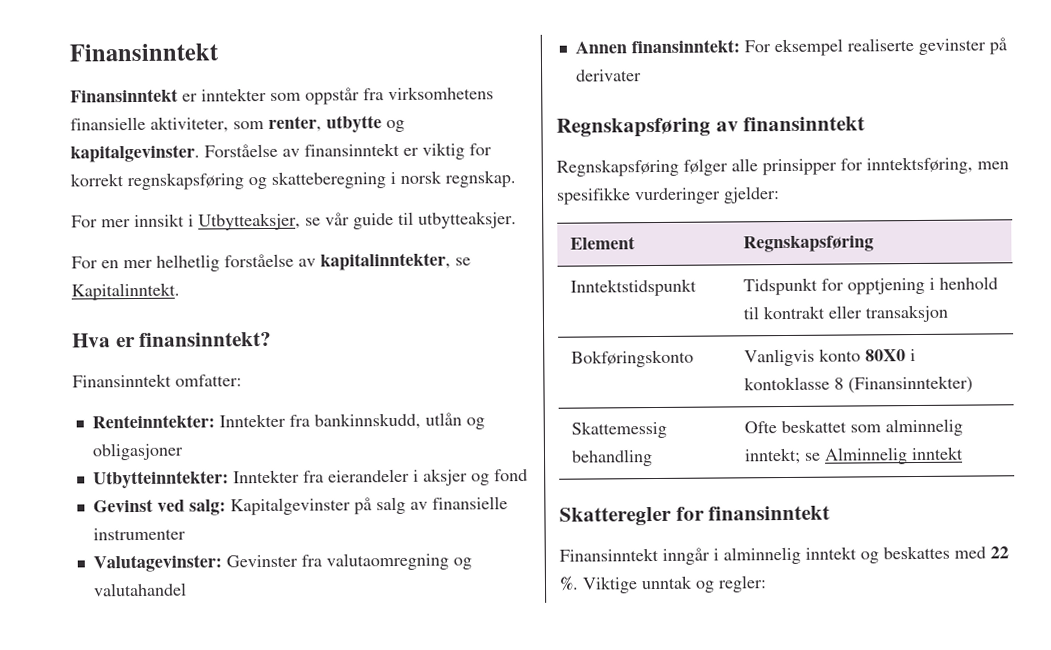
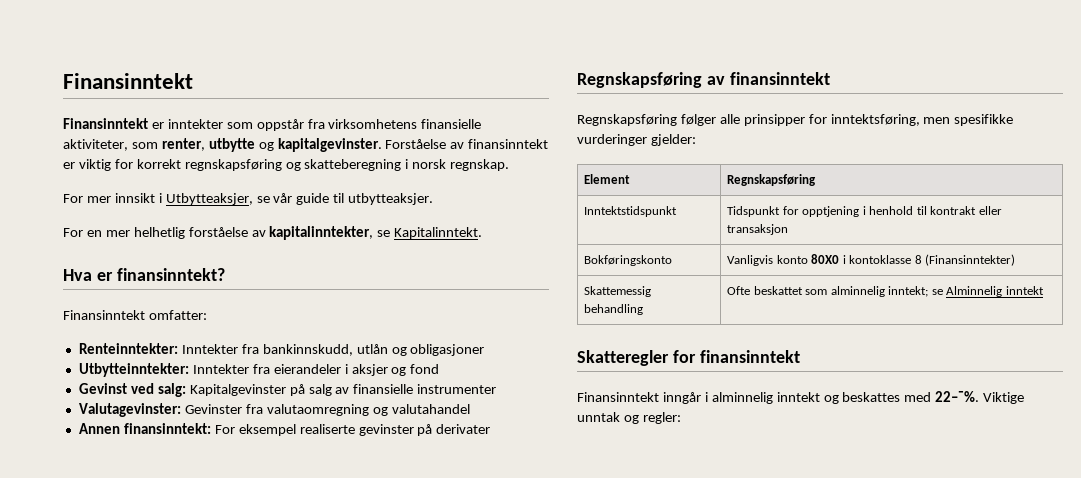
- Finansinntekt inngår i alminnelig inntekt og beskattes med 22 %.
+ Finansinntekt inngår i alminnelig inntekt og beskattes med 22–¯%.

